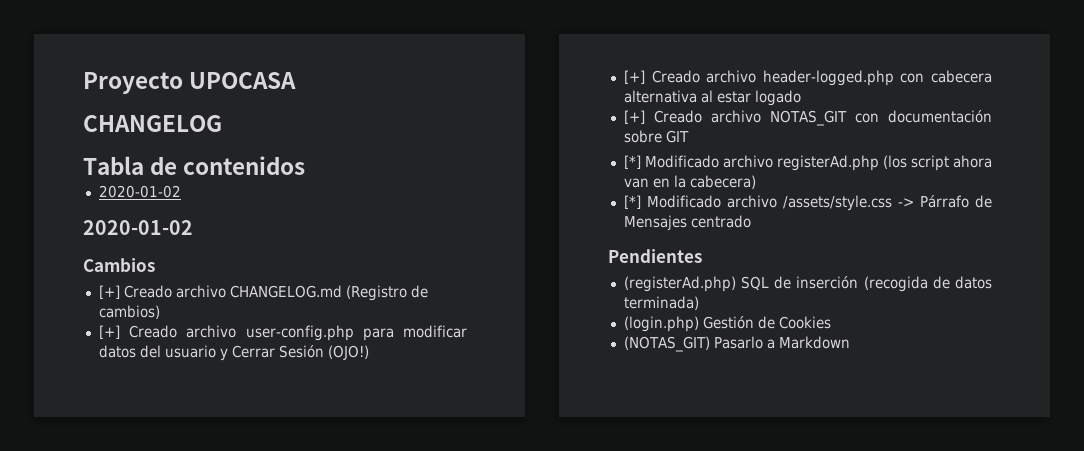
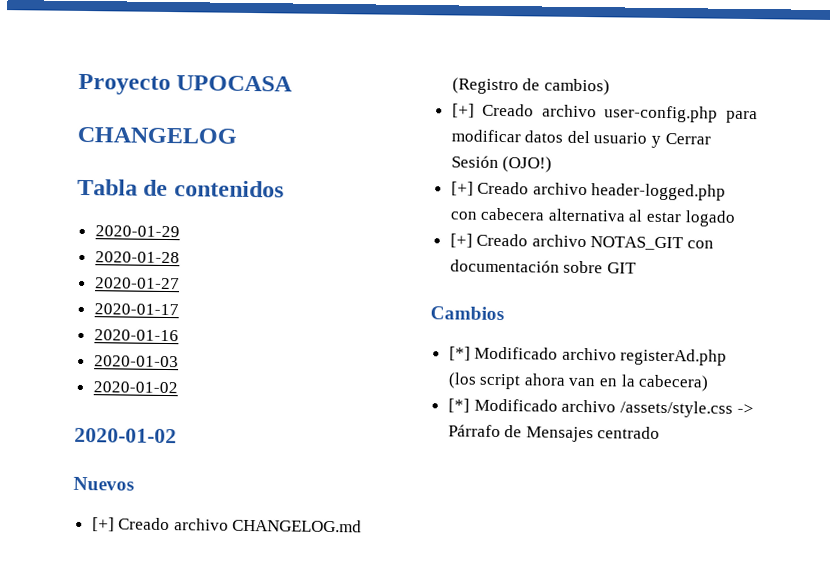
+ 2020-01-29
+ 2020-01-28
+ 2020-01-27
+ 2020-01-17
+ 2020-01-16
+ 2020-01-03
- Cambios
+ Nuevos
+ Cambios
- Pendientes
- (registerAd.php) SQL de inserción (recogida de datos terminada)
- (login.php) Gestión de Cookies
- (NOTAS_GIT) Pasarlo a Markdown

